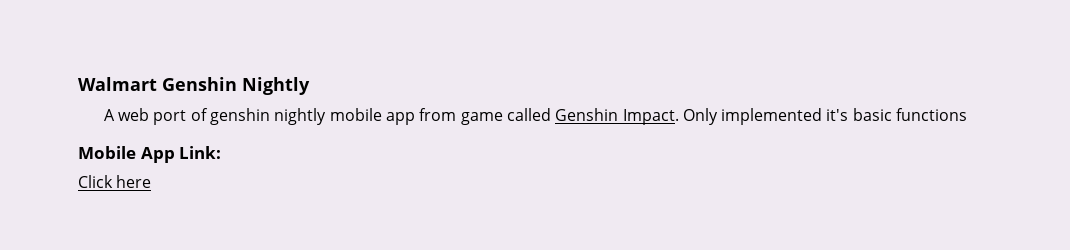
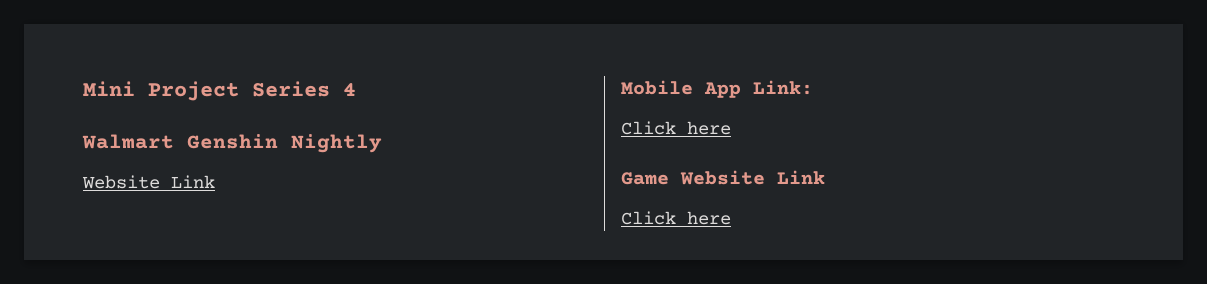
+ Mini Project Series 4
  Walmart Genshin Nightly
- A web port of genshin nightly mobile app from game called Genshin Impact. Only implemented it's basic functions
+ Website Link
+ Game Website Link
+ Click here

